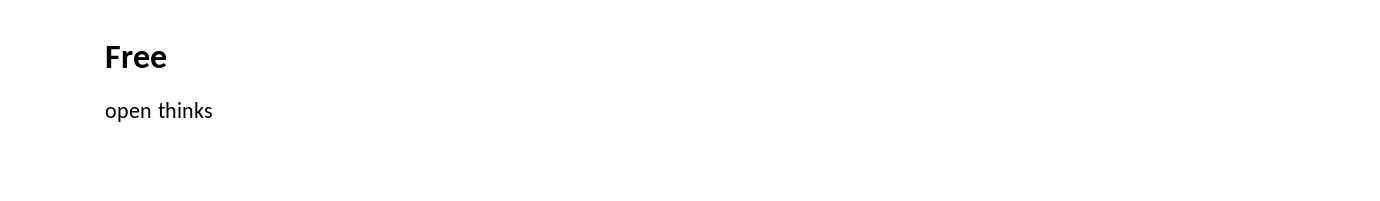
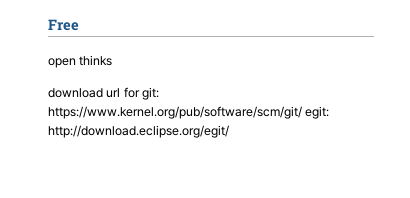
+ download url for git: https://www.kernel.org/pub/software/scm/git/ egit: http://download.eclipse.org/egit/

